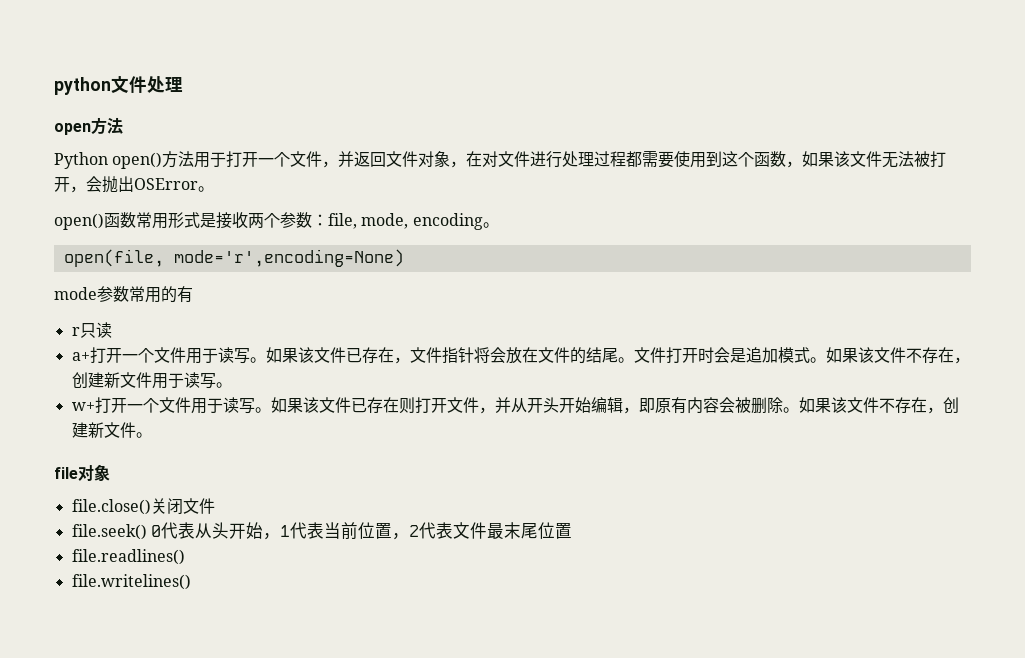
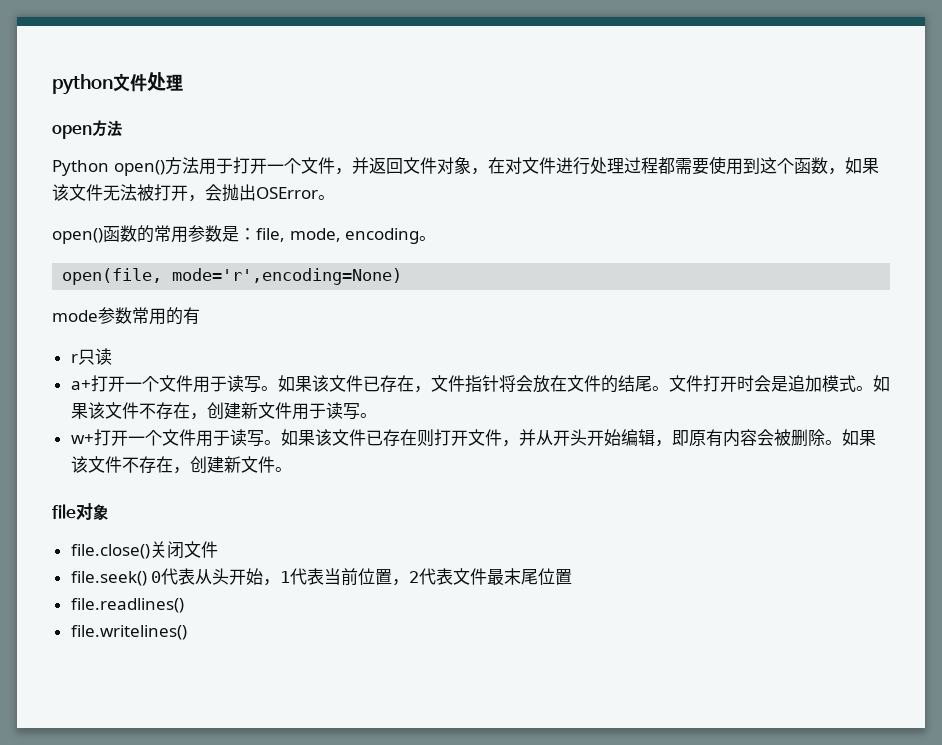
- open()函数常用形式是接收两个参数：file, mode, encoding。
+ open()函数的常用参数是：file, mode, encoding。

